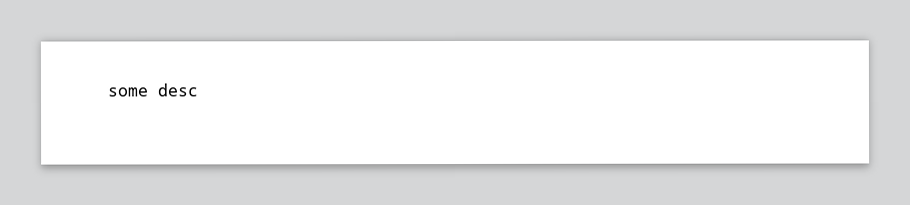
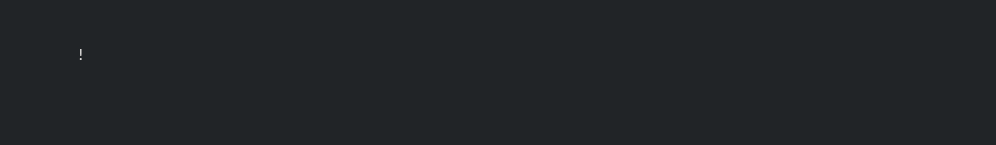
- some desc
+ !

